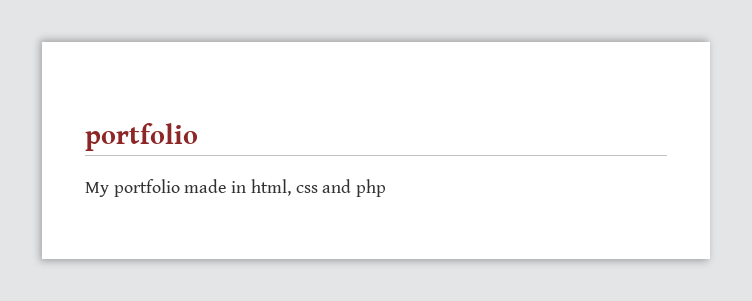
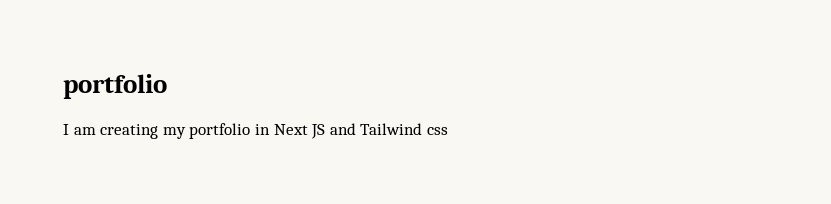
- My portfolio made in html, css and php
+ I am creating my portfolio in Next JS and Tailwind css

